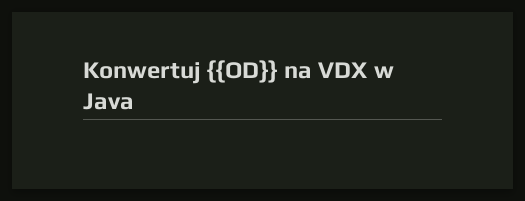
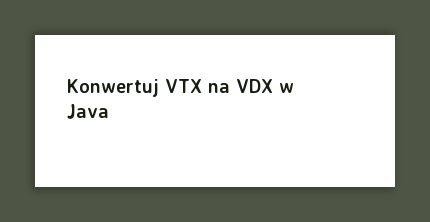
- Konwertuj {{OD}} na VDX w Java
+ Konwertuj VTX na VDX w Java

